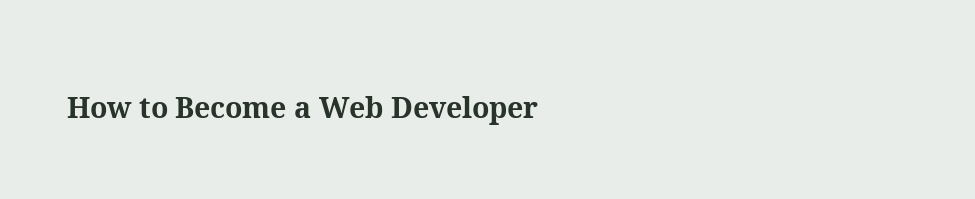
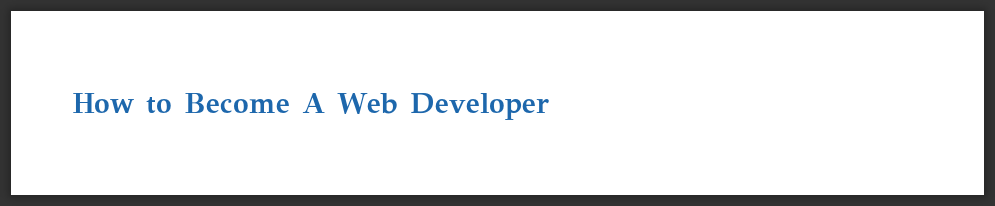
- How to Become a Web Developer
+ How to Become A Web Developer

